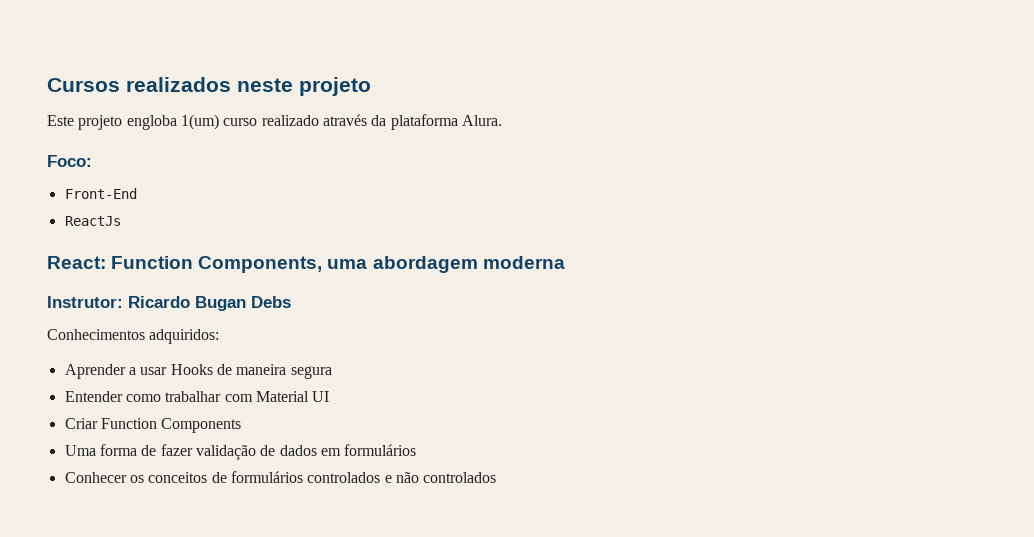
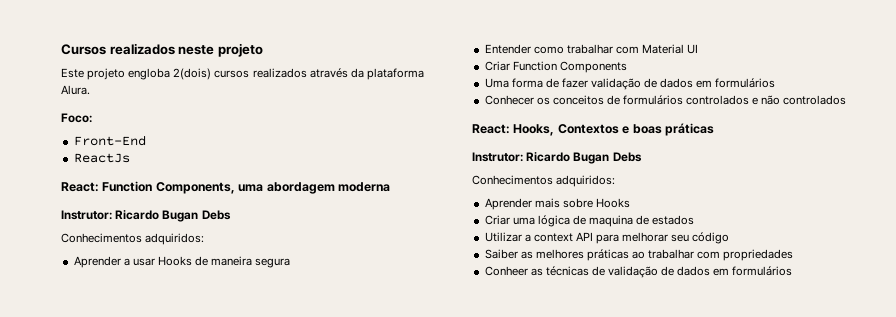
- Este projeto engloba 1(um) curso realizado através da plataforma Alura.
+ Este projeto engloba 2(dois) cursos realizados através da plataforma Alura.
+ React: Hooks, Contextos e boas práticas
+ Instrutor: Ricardo Bugan Debs
+ Conhecimentos adquiridos:
+ Aprender mais sobre Hooks
+ Criar uma lógica de maquina de estados
+ Utilizar a context API para melhorar seu código
+ Saiber as melhores práticas ao trabalhar com propriedades
+ Conheer as técnicas de validação de dados em formulários

